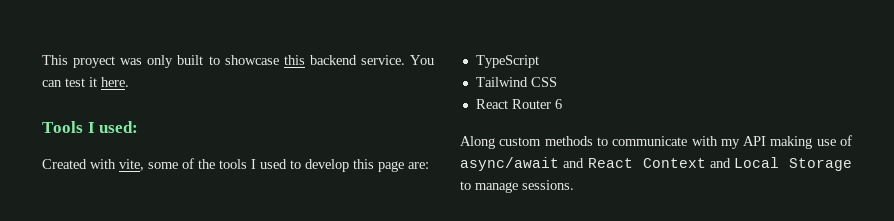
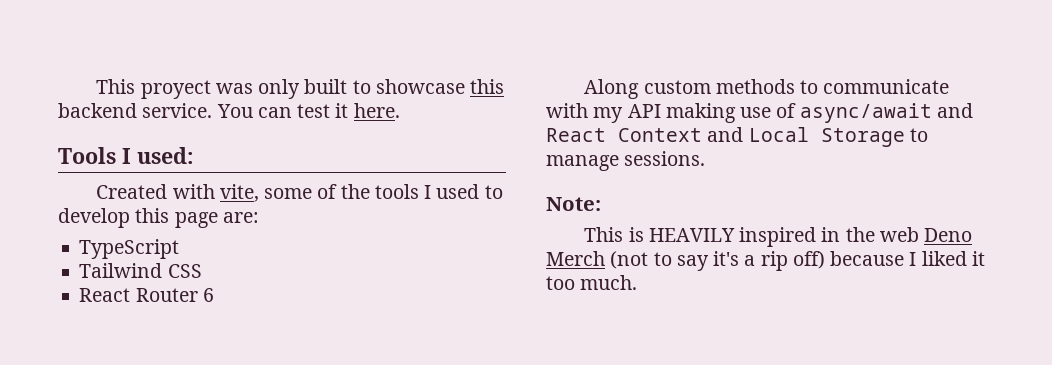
+ Note:
+ This is HEAVILY inspired in the web Deno Merch (not to say it's a rip off) because I liked it too much.

